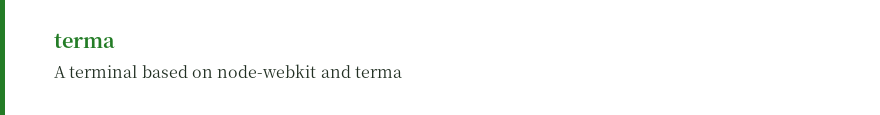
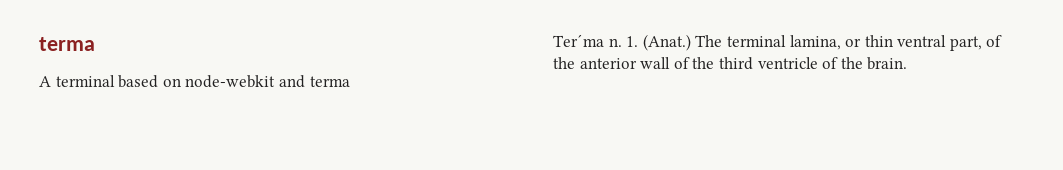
+ Ter´ma n. 1. (Anat.) The terminal lamina, or thin ventral part, of the anterior wall of the third ventricle of the brain.

